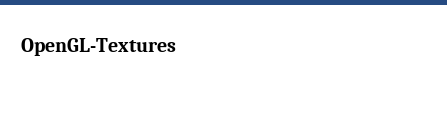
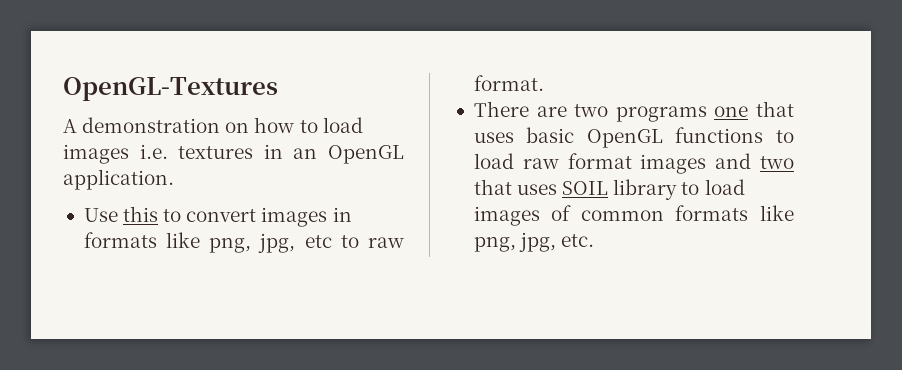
+ A demonstration on how to load images i.e. textures in an OpenGL application.
+ Use this to convert images in formats like png, jpg, etc to raw format.
+ There are two programs one that uses basic OpenGL functions to load raw format images and two that uses SOIL library to load images of common formats like png, jpg, etc.

